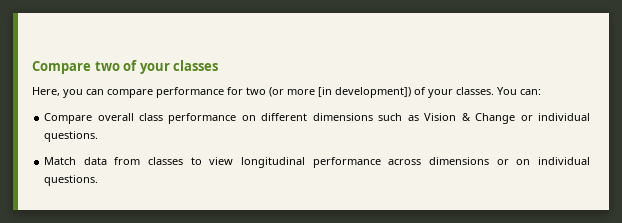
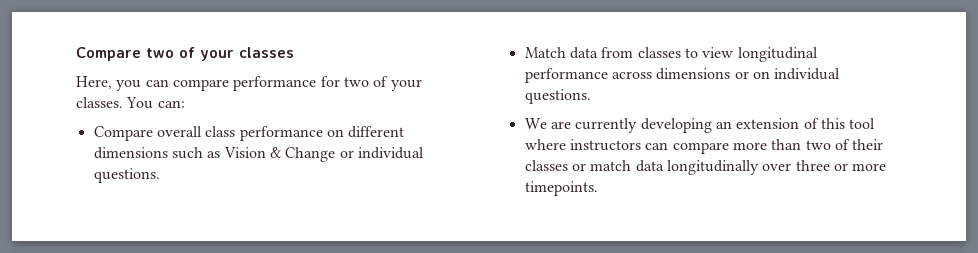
- Here, you can compare performance for two (or more [in development]) of your classes.
+ Here, you can compare performance for two of your classes.
+ We are currently developing an extension of this tool where instructors can compare more than two of their classes or match data longitudinally over three or more timepoints.

